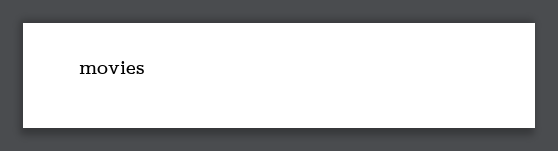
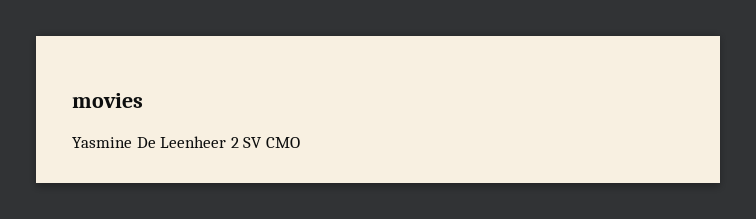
+ Yasmine De Leenheer 2 SV CMO

